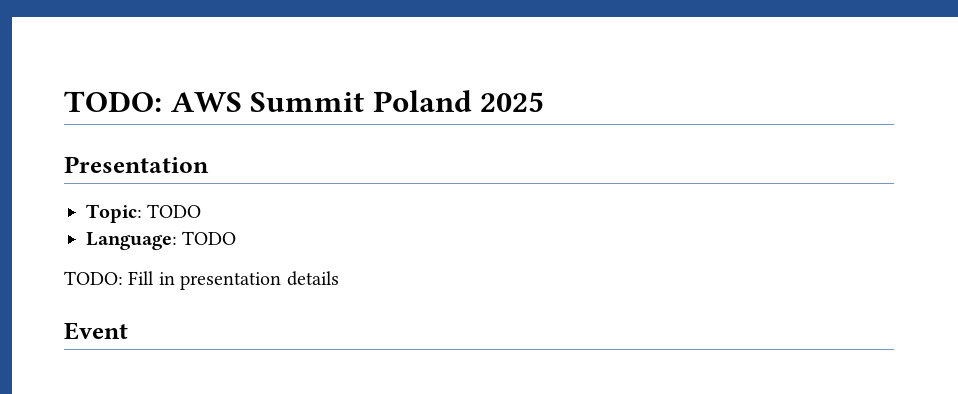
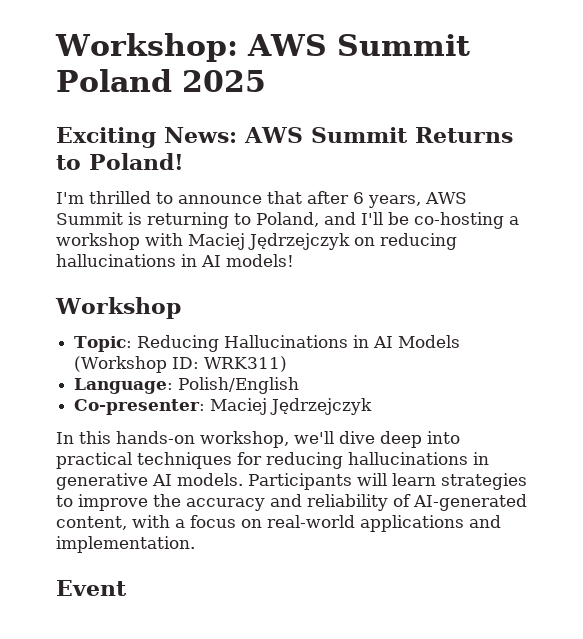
- TODO: AWS Summit Poland 2025
+ Workshop: AWS Summit Poland 2025
- Presentation
- Topic: TODO
- Language: TODO
- TODO: Fill in presentation details
+ Exciting News: AWS Summit Returns to Poland!
+ I'm thrilled to announce that after 6 years, AWS Summit is returning to Poland, and I'll be co-hosting a workshop with Maciej Jędrzejczyk on reducing hallucinations in AI models!
+ Workshop
+ Topic: Reducing Hallucinations in AI Models (Workshop ID: WRK311)
+ Language: Polish/English
+ Co-presenter: Maciej Jędrzejczyk
+ In this hands-on workshop, we'll dive deep into practical techniques for reducing hallucinations in generative AI models. Participants will learn strategies to improve the accuracy and reliability of AI-generated content, with a focus on real-world applications and implementation.

